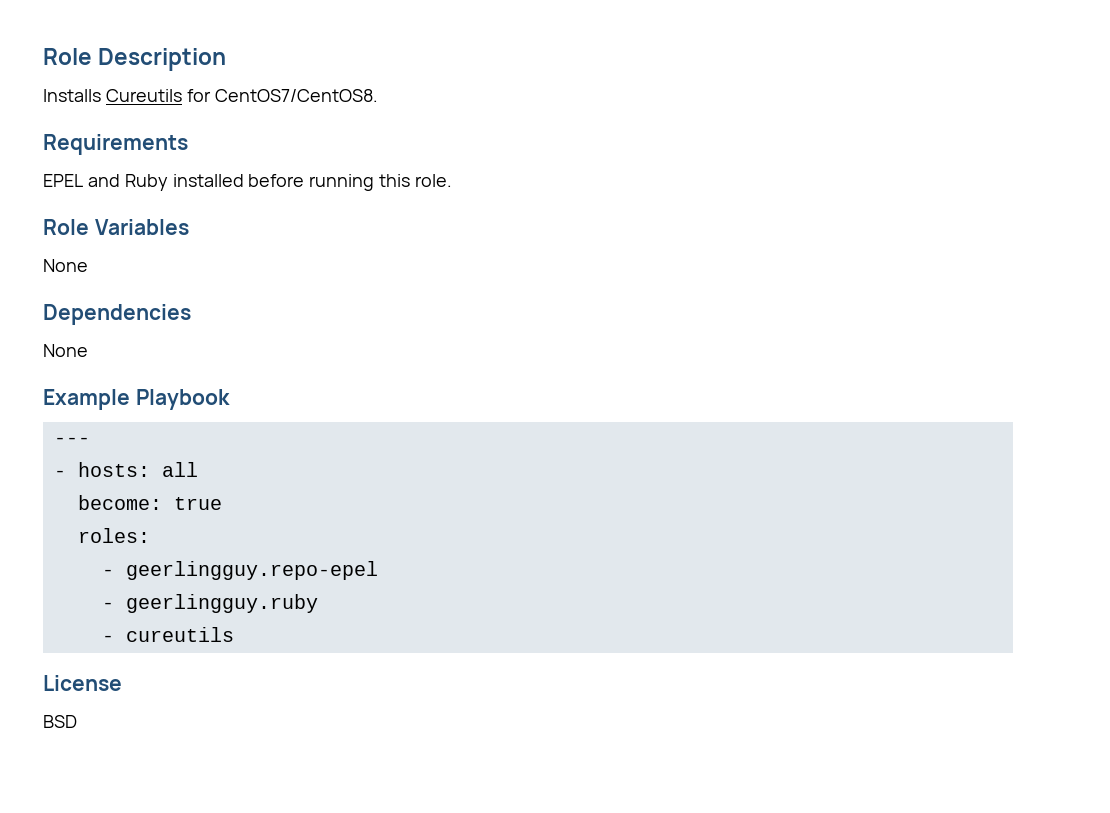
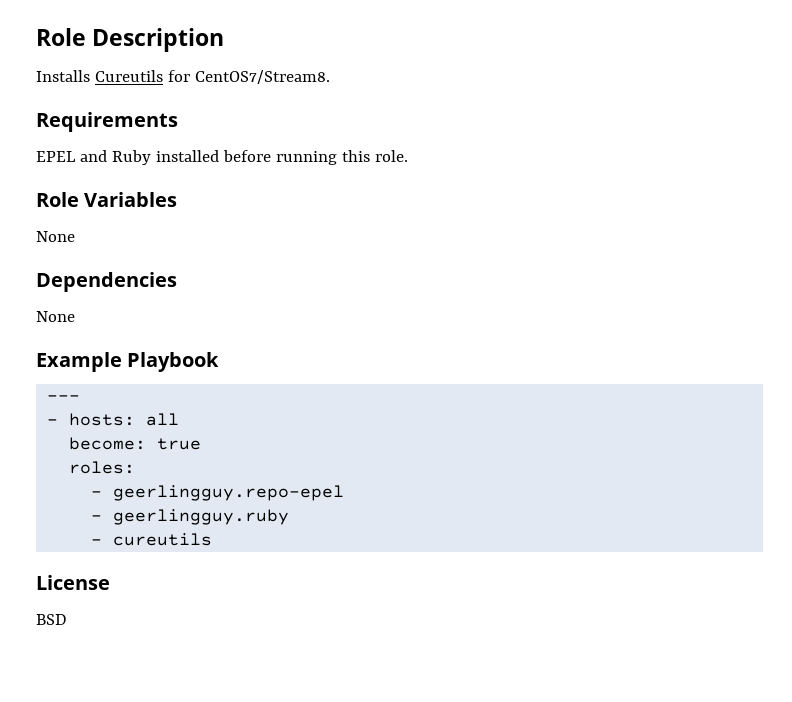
- Installs Cureutils for CentOS7/CentOS8.
+ Installs Cureutils for CentOS7/Stream8.

